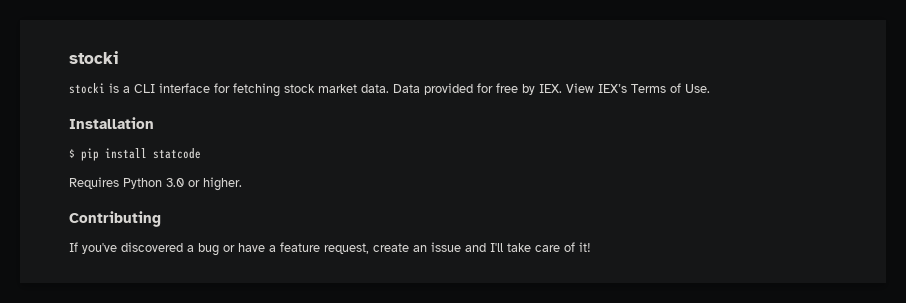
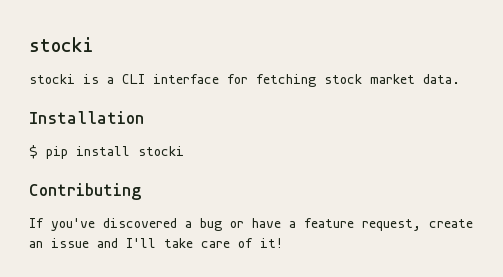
- stocki is a CLI interface for fetching stock market data. Data provided for free by IEX. View IEX’s Terms of Use.
+ stocki is a CLI interface for fetching stock market data.
  Installation
- $ pip install statcode
- Requires Python 3.0 or higher.
+ $ pip install stocki

